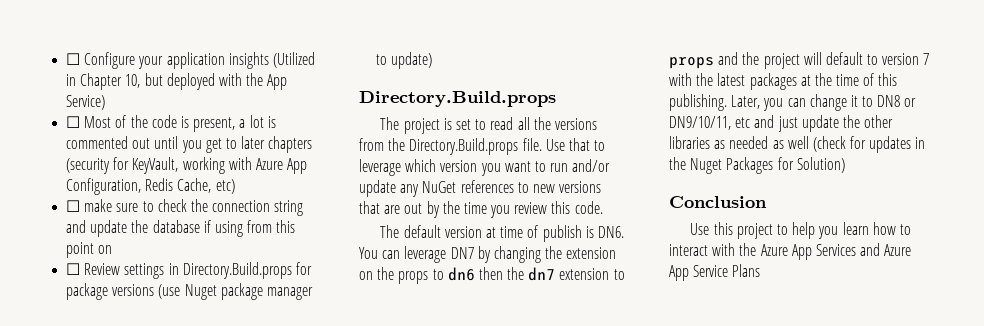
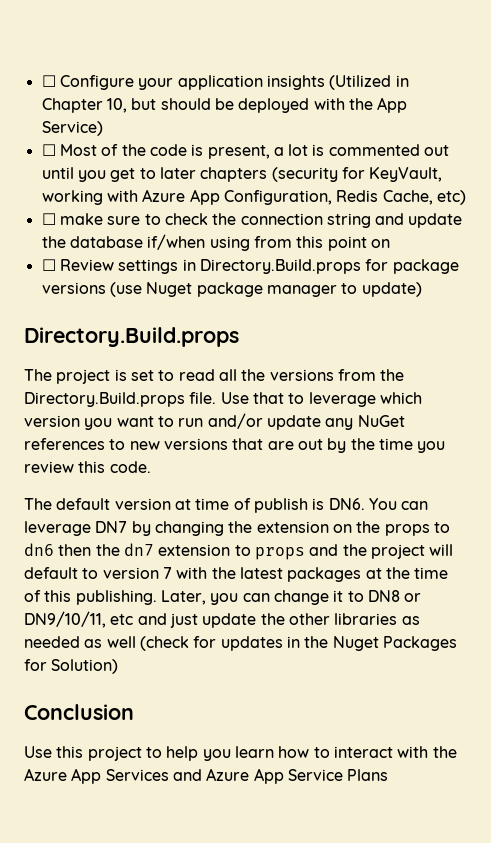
- ☐ Configure your application insights (Utilized in Chapter 10, but deployed with the App Service)
+ ☐ Configure your application insights (Utilized in Chapter 10, but should be deployed with the App Service)
- ☐ make sure to check the connection string and update the database if using from this point on
+ ☐ make sure to check the connection string and update the database if/when using from this point on

